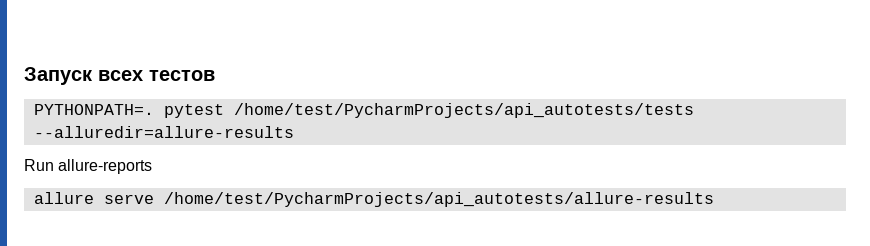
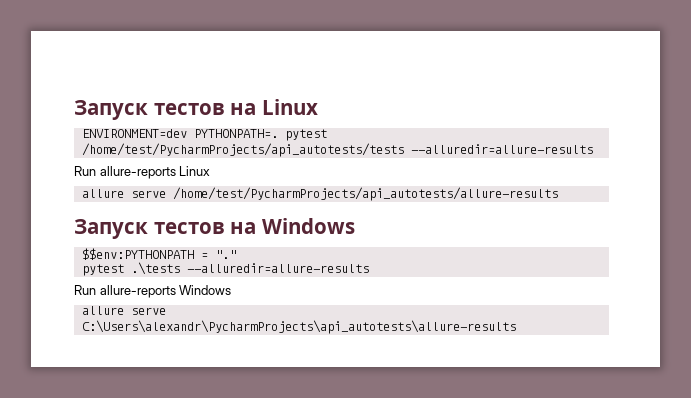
- Запуск всех тестов
- PYTHONPATH=. pytest /home/test/PycharmProjects/api_autotests/tests --alluredir=allure-results
+ Запуск тестов на Linux
+ ENVIRONMENT=dev PYTHONPATH=. pytest /home/test/PycharmProjects/api_autotests/tests --alluredir=allure-results
- Run allure-reports
+ Run allure-reports Linux
+ Запуск тестов на Windows
+ $$env:PYTHONPATH = "."
+ pytest .\tests --alluredir=allure-results
+ Run allure-reports Windows
+ allure serve C:\Users\alexandr\PycharmProjects\api_autotests\allure-results

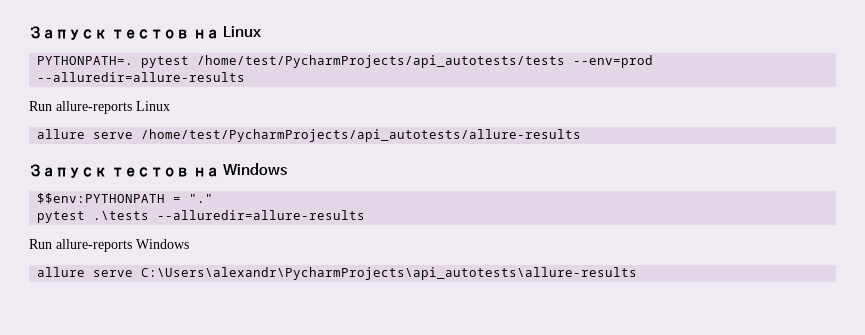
- ENVIRONMENT=dev PYTHONPATH=. pytest /home/test/PycharmProjects/api_autotests/tests --alluredir=allure-results
+ PYTHONPATH=. pytest /home/test/PycharmProjects/api_autotests/tests --env=prod --alluredir=allure-results

